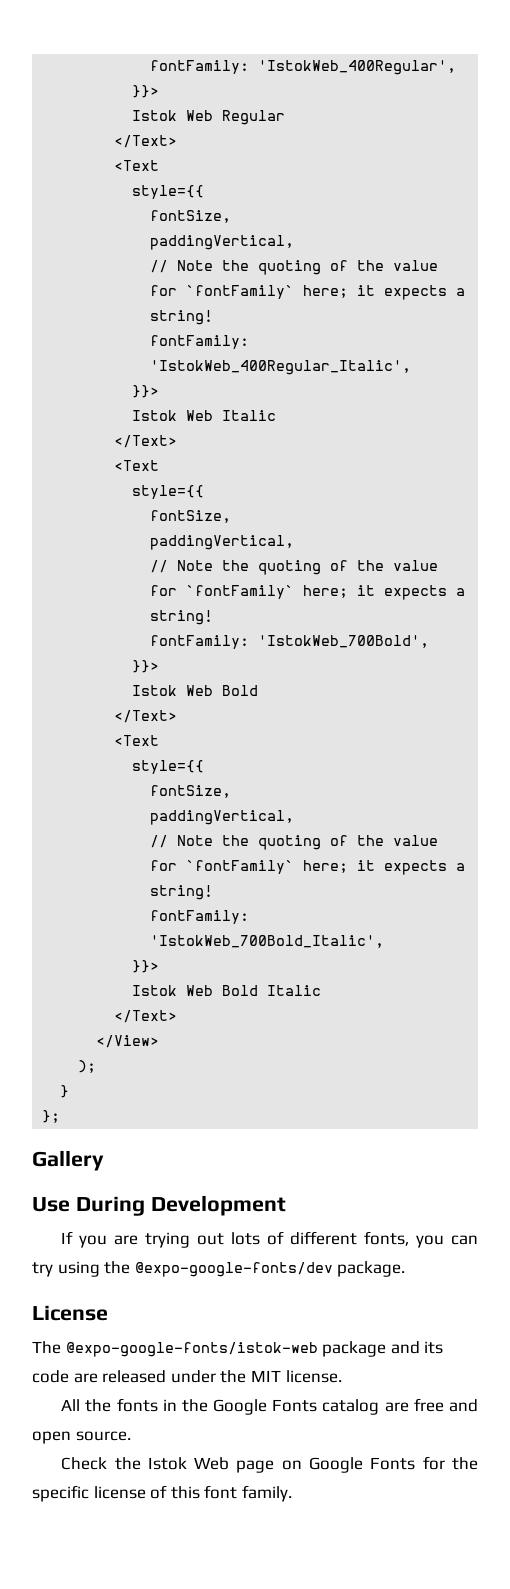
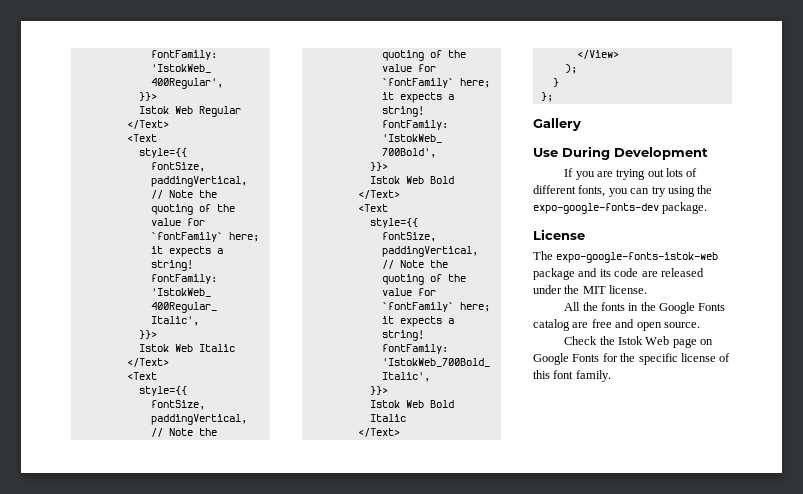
- If you are trying out lots of different fonts, you can try using the @expo-google-fonts/dev package.
+ If you are trying out lots of different fonts, you can try using the expo-google-fonts-dev package.
- The @expo-google-fonts/istok-web package and its code are released under the MIT license.
+ The expo-google-fonts-istok-web package and its code are released under the MIT license.

